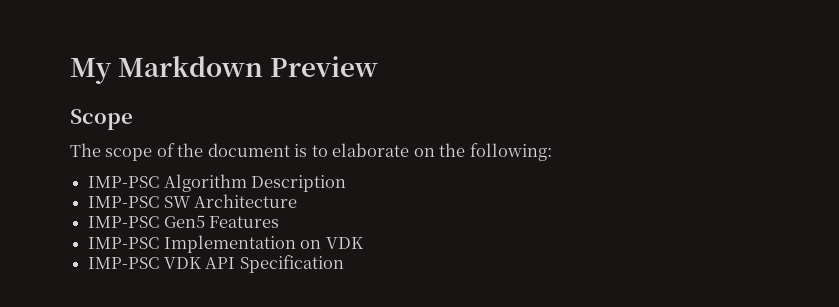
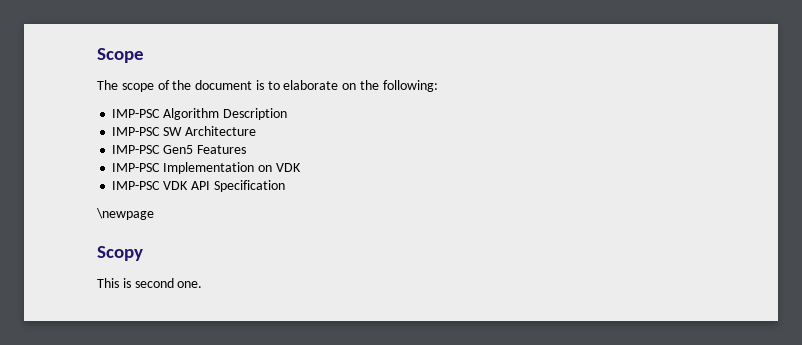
- My Markdown Preview
+ \newpage
+ Scopy
+ This is second one.

